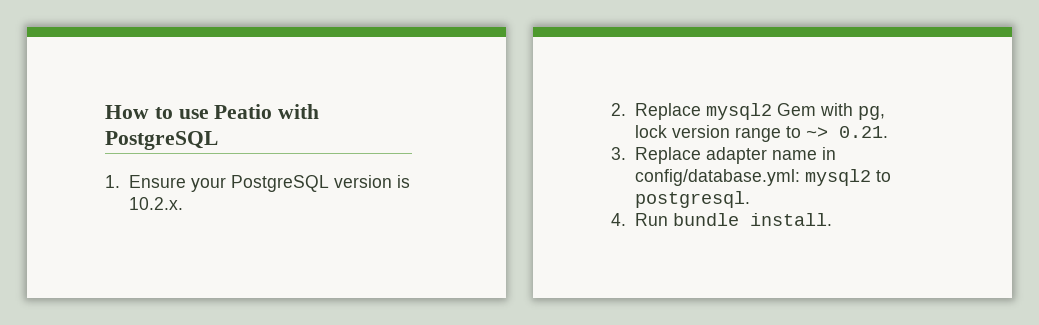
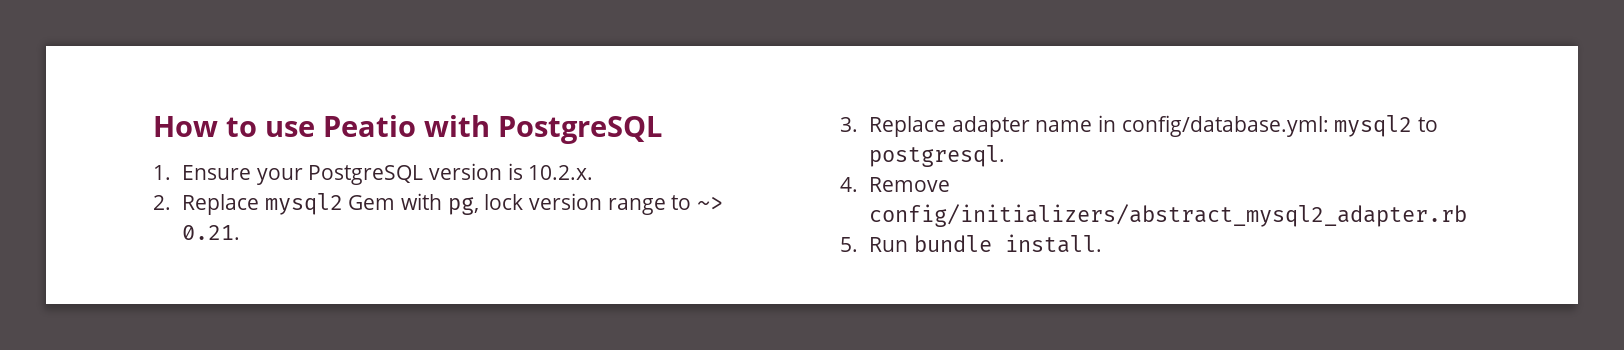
- 4. Run bundle install.
+ 4. Remove config/initializers/abstract_mysql2_adapter.rb
+ 5. Run bundle install.

